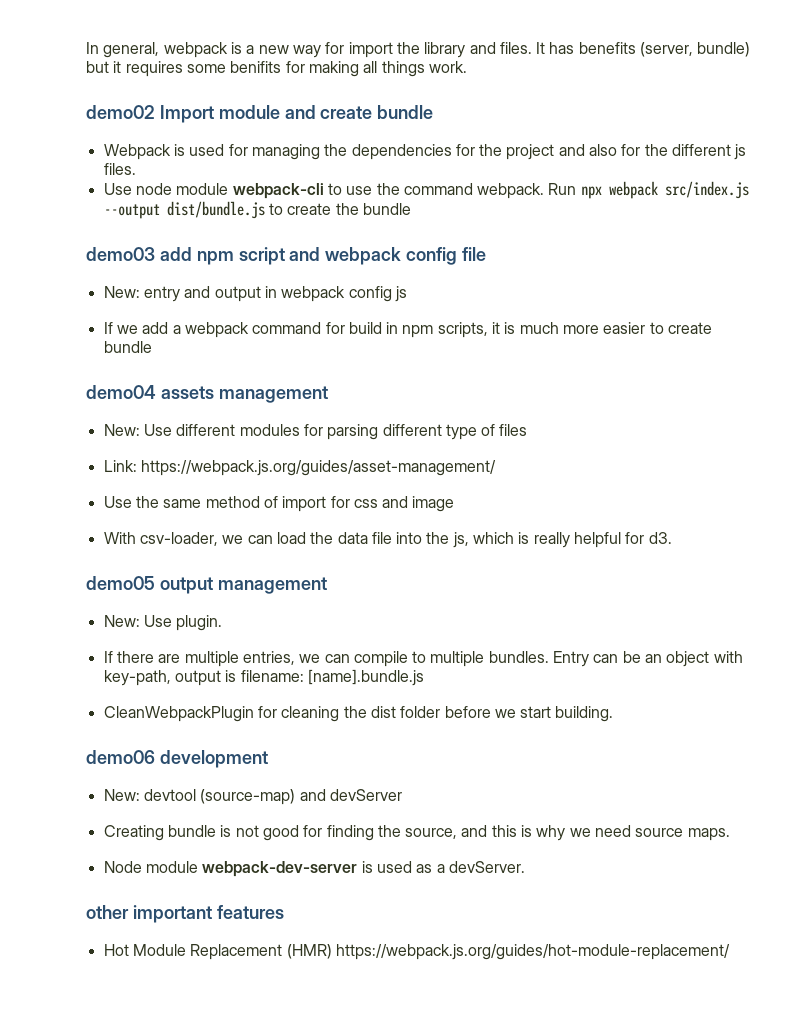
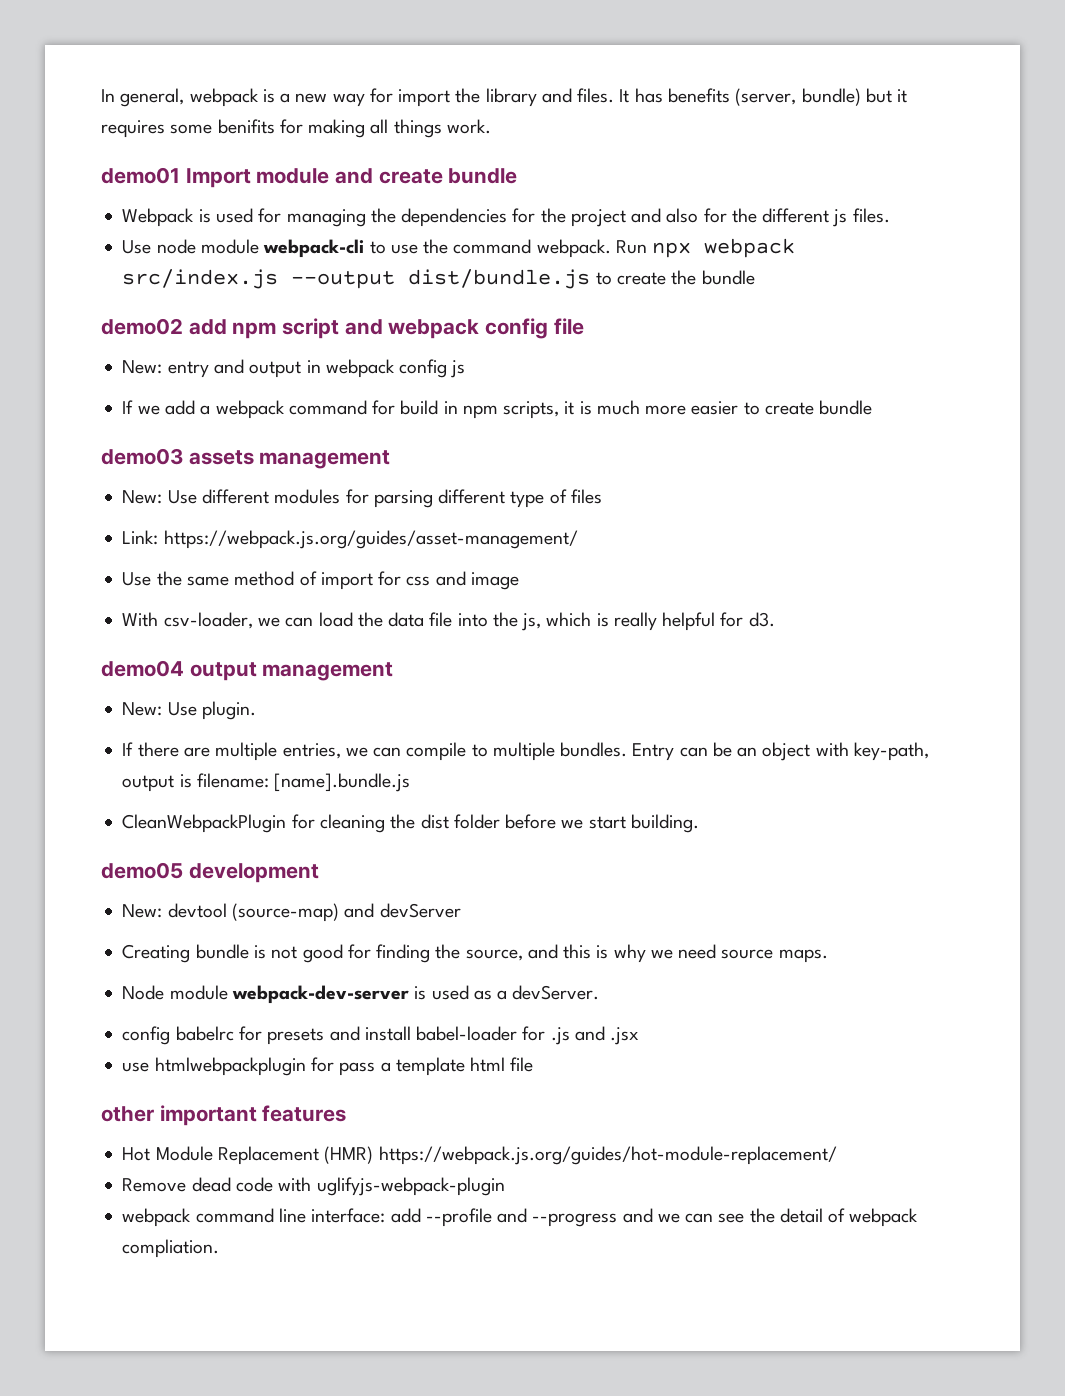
- demo02 Import module and create bundle
+ demo01 Import module and create bundle
- demo03 add npm script and webpack config file
+ demo02 add npm script and webpack config file
- demo04 assets management
+ demo03 assets management
- demo05 output management
+ demo04 output management
- demo06 development
+ demo05 development
+ config babelrc for presets and install babel-loader for .js and .jsx
+ use htmlwebpackplugin for pass a template html file
+ Remove dead code with uglifyjs-webpack-plugin
+ webpack command line interface: add --profile and --progress and we can see the detail of webpack compliation.

